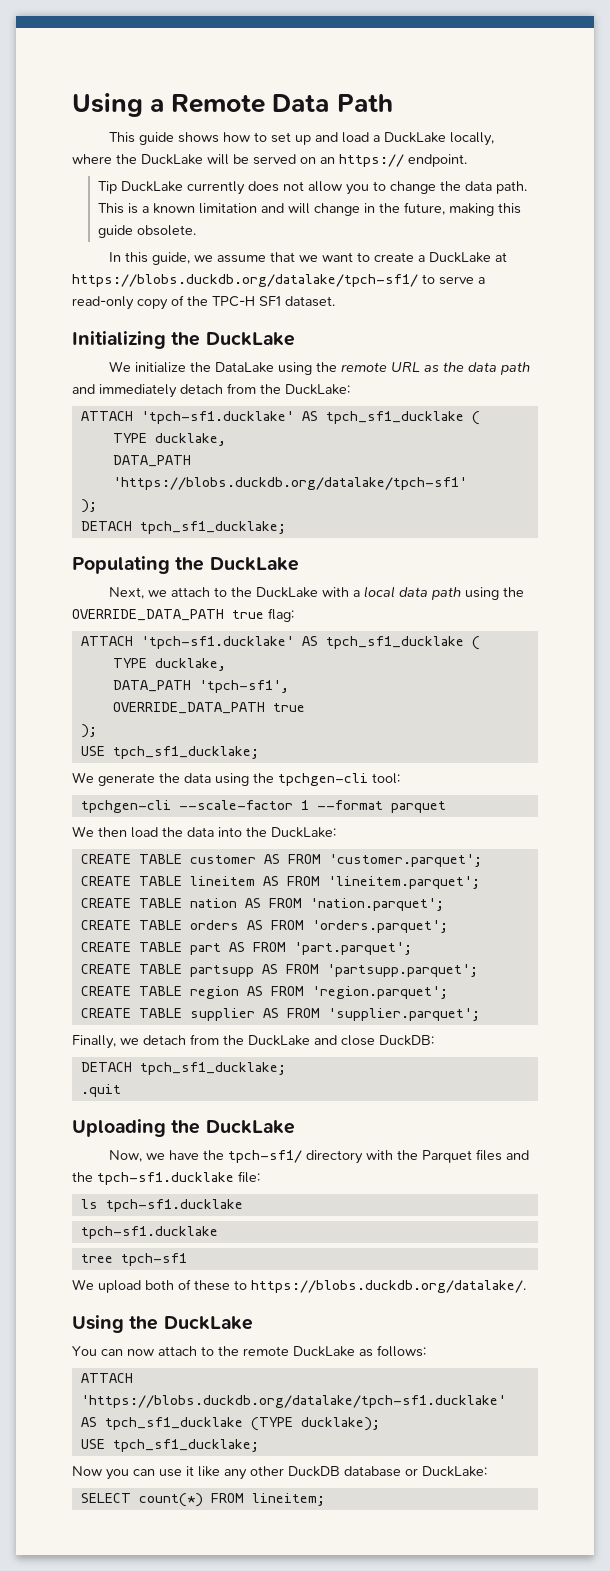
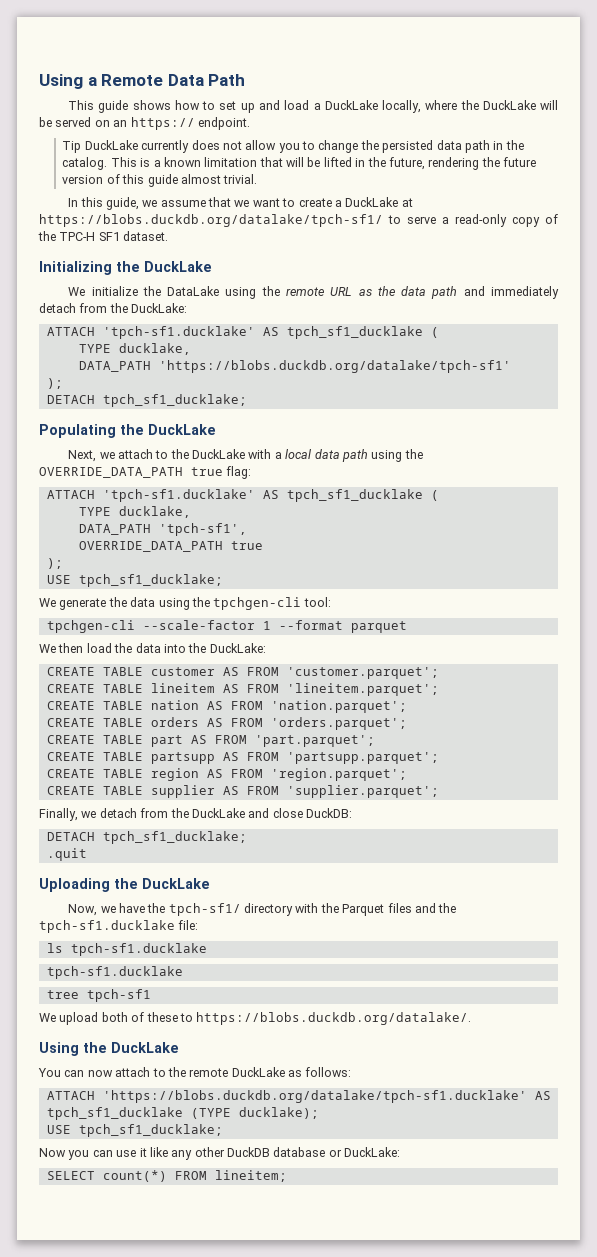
- Tip DuckLake currently does not allow you to change the data path.
+ Tip DuckLake currently does not allow you to change the persisted data path in the catalog.
- This is a known limitation and will change in the future, making this guide obsolete.
+ This is a known limitation that will be lifted in the future, rendering the future version of this guide almost trivial.

